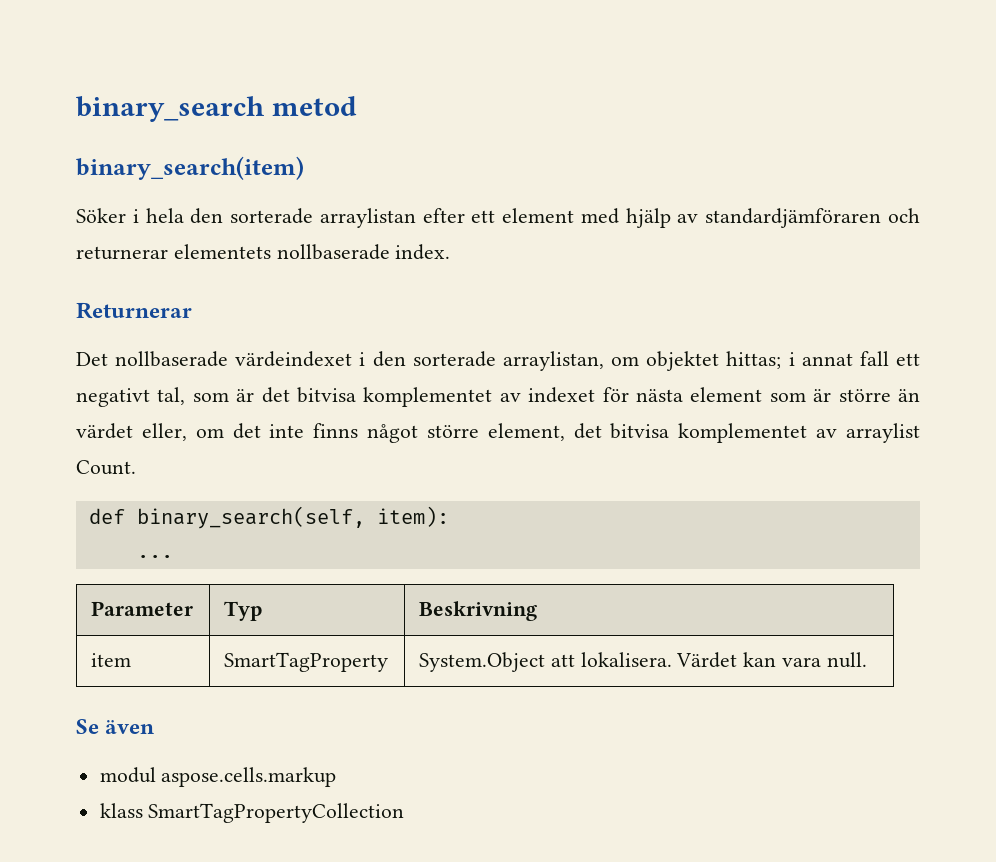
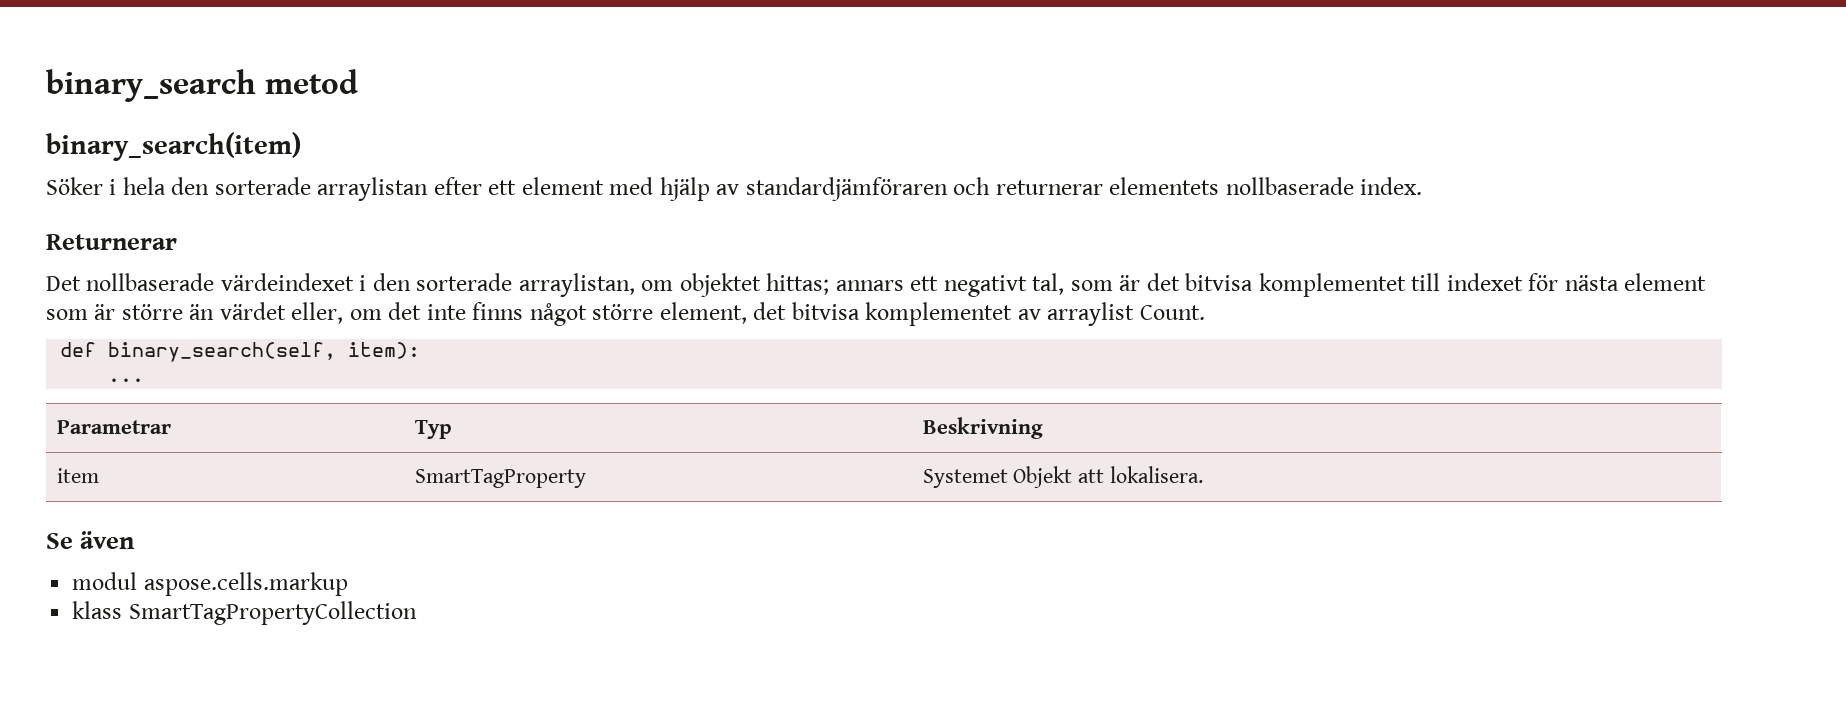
- Det nollbaserade värdeindexet i den sorterade arraylistan, om objektet hittas; i annat fall ett negativt tal, som är det bitvisa komplementet av indexet för nästa element som är större än värdet eller, om det inte finns något större element, det bitvisa komplementet av arraylist Count.
+ Det nollbaserade värdeindexet i den sorterade arraylistan, om objektet hittas; annars ett negativt tal, som är det bitvisa komplementet till indexet för nästa element som är större än värdet eller, om det inte finns något större element, det bitvisa komplementet av arraylist Count.
- Parameter | Typ | Beskrivning
+ Parametrar | Typ | Beskrivning
- item | SmartTagProperty | System.Object att lokalisera. Värdet kan vara null.
+ item | SmartTagProperty | Systemet Objekt att lokalisera.

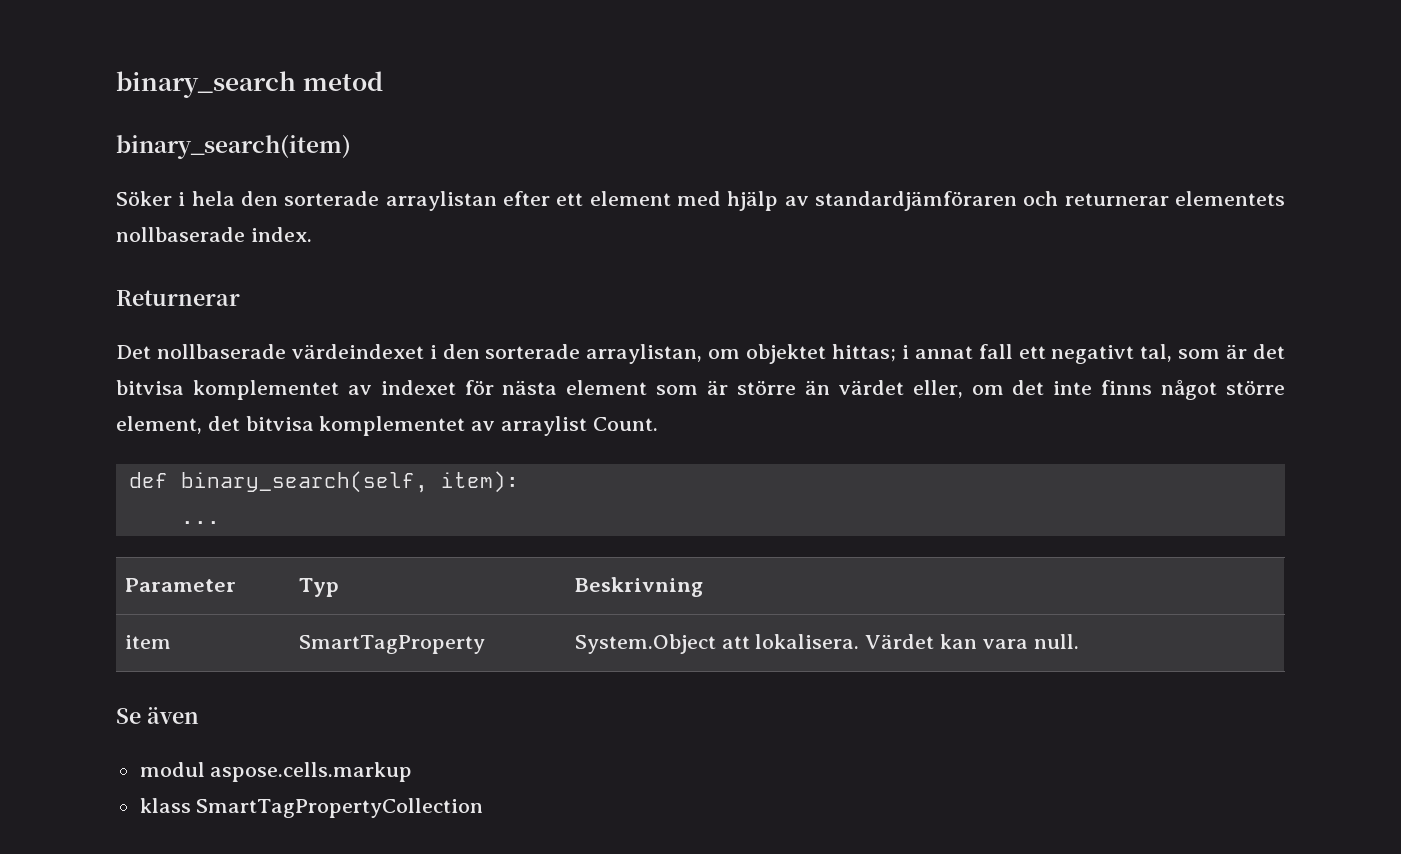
- Det nollbaserade värdeindexet i den sorterade arraylistan, om objektet hittas; annars ett negativt tal, som är det bitvisa komplementet till indexet för nästa element som är större än värdet eller, om det inte finns något större element, det bitvisa komplementet av arraylist Count.
+ Det nollbaserade värdeindexet i den sorterade arraylistan, om objektet hittas; i annat fall ett negativt tal, som är det bitvisa komplementet av indexet för nästa element som är större än värdet eller, om det inte finns något större element, det bitvisa komplementet av arraylist Count.
- Parametrar | Typ | Beskrivning
+ Parameter | Typ | Beskrivning
- item | SmartTagProperty | Systemet Objekt att lokalisera.
+ item | SmartTagProperty | System.Object att lokalisera. Värdet kan vara null.

